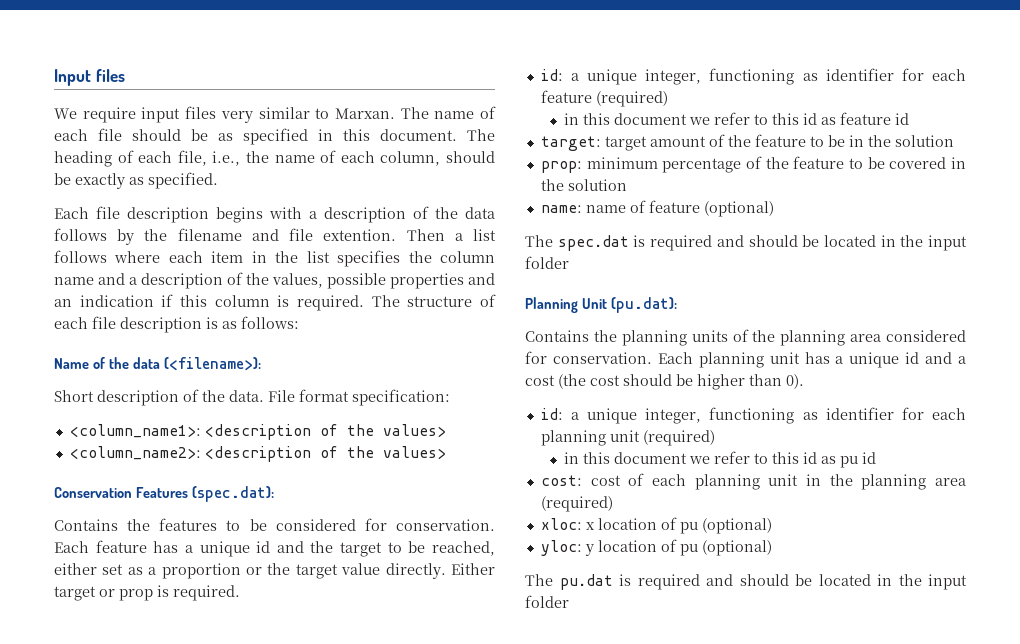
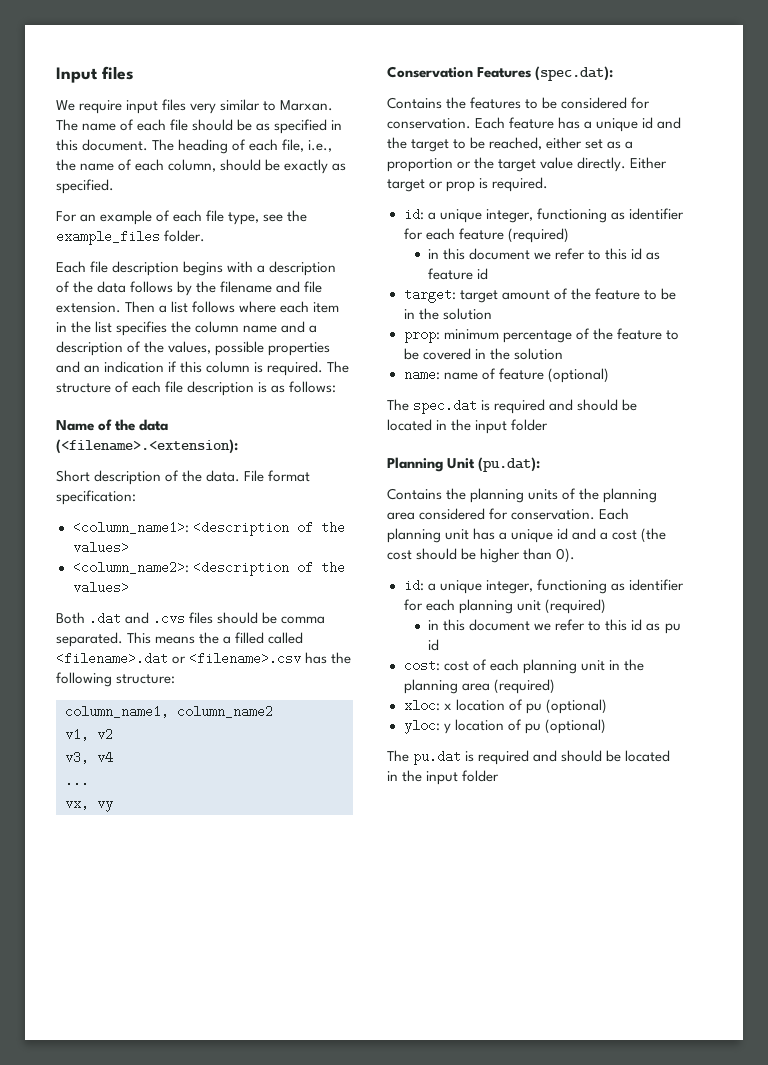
+ For an example of each file type, see the example_files folder.
- Each file description begins with a description of the data follows by the filename and file extention.
+ Each file description begins with a description of the data follows by the filename and file extension.
- Name of the data (<filename>):
+ Name of the data (<filename>.<extension):
+ Both .dat and .cvs files should be comma separated. This means the a filled called <filename>.dat or <filename>.csv has the following structure:
+ column_name1, column_name2
+ v1, v2
+ v3, v4
+ ...
+ vx, vy

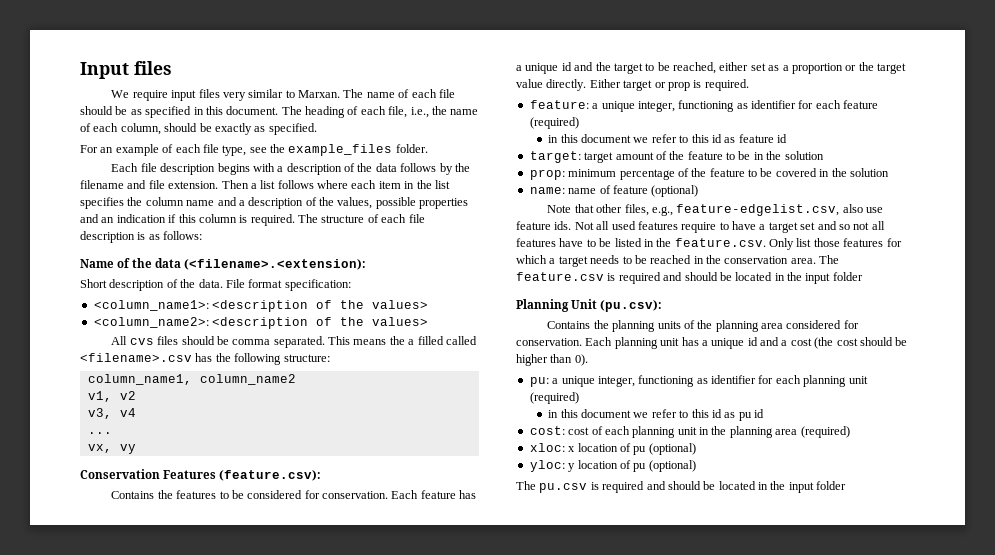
- Both .dat and .cvs files should be comma separated.
+ All cvs files should be comma separated.
- This means the a filled called <filename>.dat or <filename>.csv has the following structure:
+ This means the a filled called <filename>.csv has the following structure:
- Conservation Features (spec.dat):
+ Conservation Features (feature.csv):
- id: a unique integer, functioning as identifier for each feature (required)
+ feature: a unique integer, functioning as identifier for each feature (required)
- The spec.dat is required and should be located in the input folder
+ Note that other files, e.g., feature-edgelist.csv, also use feature ids. Not all used features require to have a target set and so not all features have to be listed in the feature.csv. Only list those features for which a target needs to be reached in the conservation area. The feature.csv is required and should be located in the input folder
- Planning Unit (pu.dat):
+ Planning Unit (pu.csv):
- id: a unique integer, functioning as identifier for each planning unit (required)
+ pu: a unique integer, functioning as identifier for each planning unit (required)
- The pu.dat is required and should be located in the input folder
+ The pu.csv is required and should be located in the input folder

